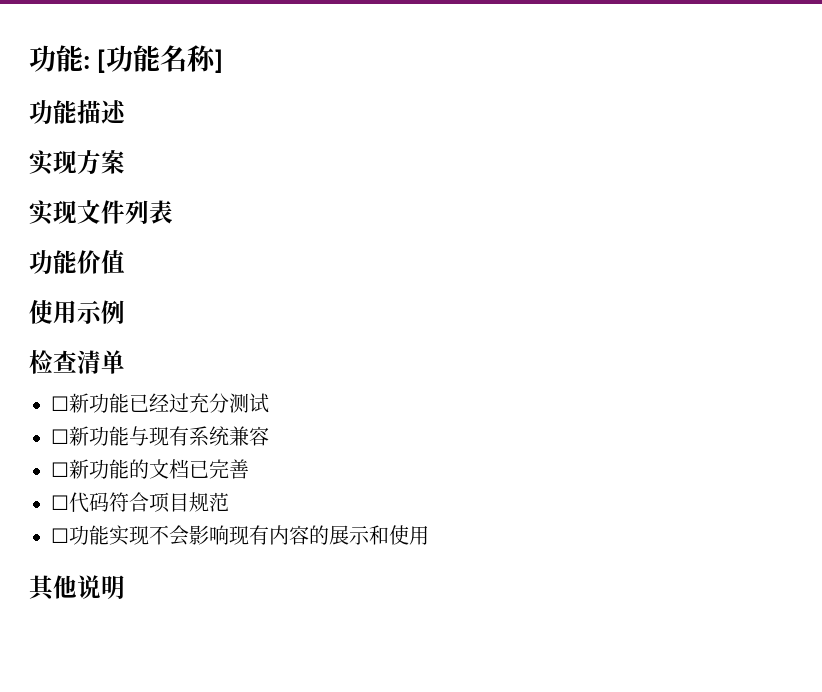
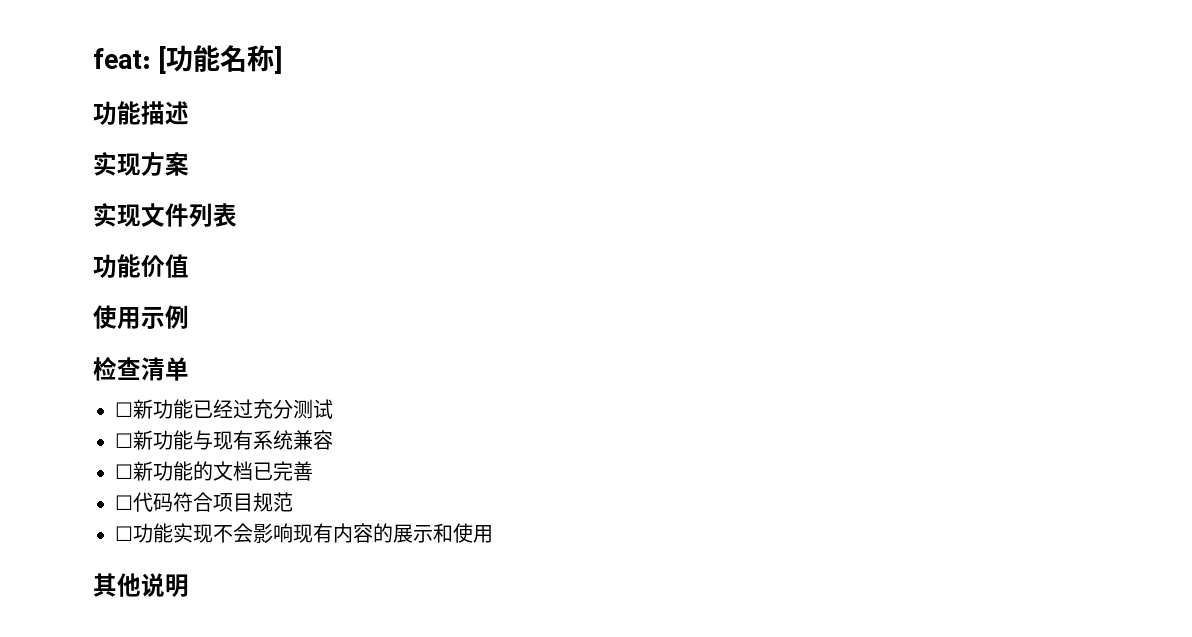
- 功能: [功能名称]
+ feat: [功能名称]

